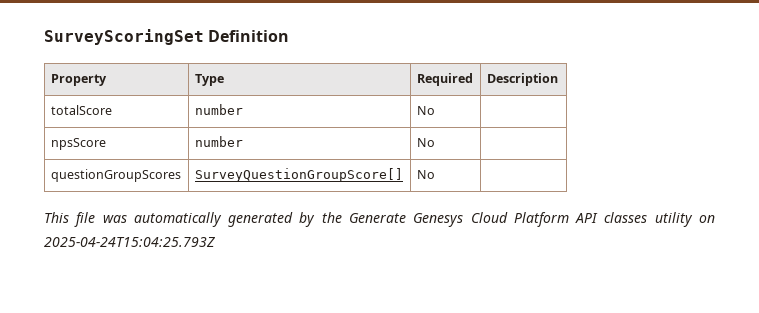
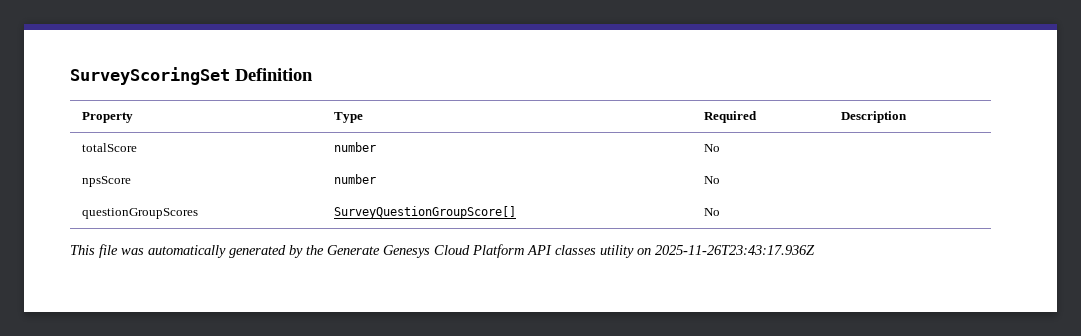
- This file was automatically generated by the Generate Genesys Cloud Platform API classes utility on 2025-04-24T15:04:25.793Z
+ This file was automatically generated by the Generate Genesys Cloud Platform API classes utility on 2025-11-26T23:43:17.936Z

